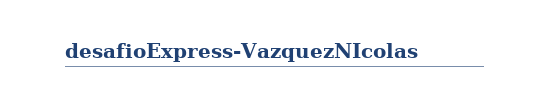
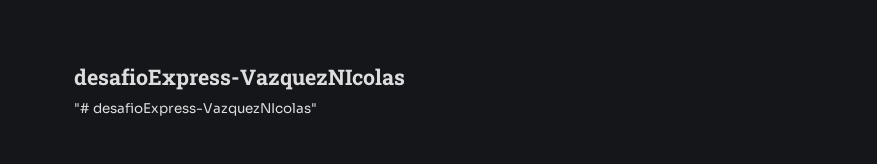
+ "# desafioExpress-VazquezNIcolas"

